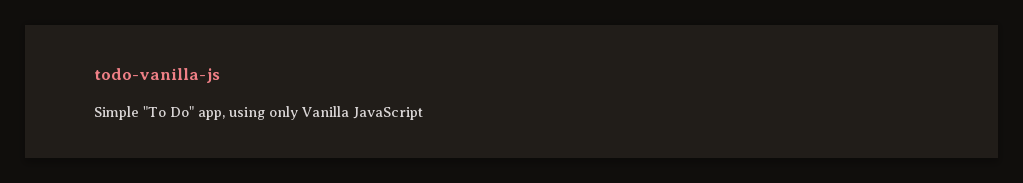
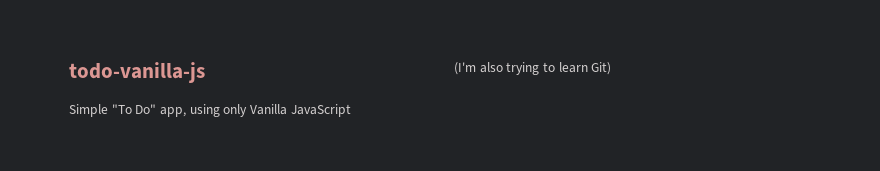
+ (I'm also trying to learn Git)

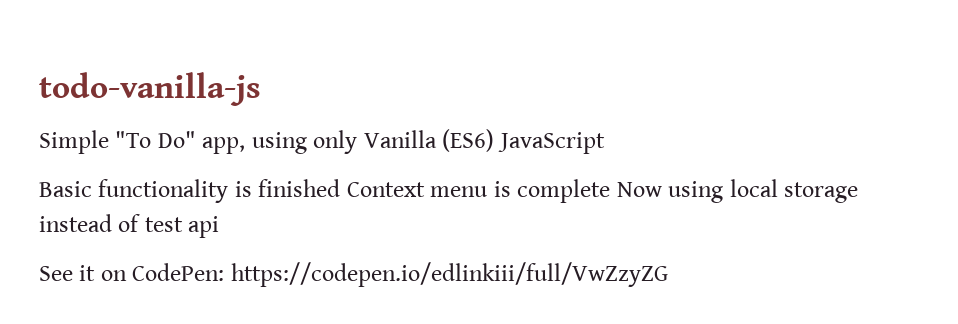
- Simple "To Do" app, using only Vanilla JavaScript
+ Simple "To Do" app, using only Vanilla (ES6) JavaScript
- (I'm also trying to learn Git)
+ Basic functionality is finished Context menu is complete Now using local storage instead of test api
+ See it on CodePen: https://codepen.io/edlinkiii/full/VwZzyZG

